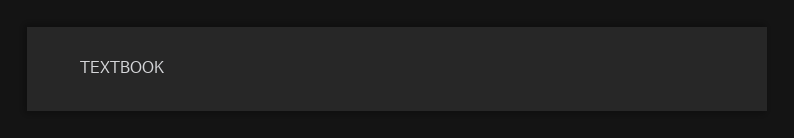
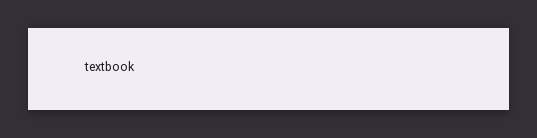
- TEXTBOOK
+ textbook

